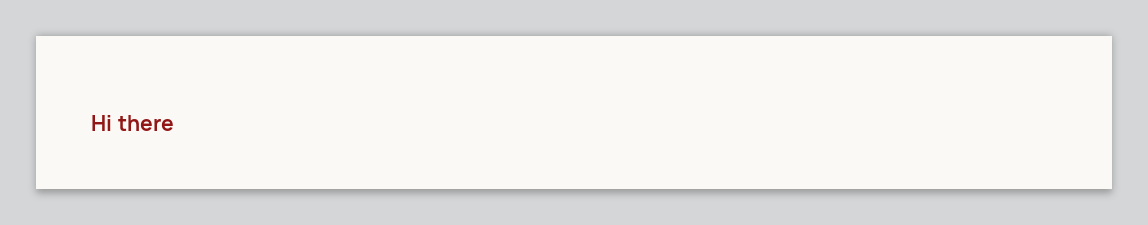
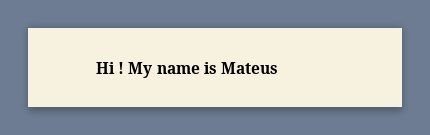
- Hi there
+ Hi ! My name is Mateus

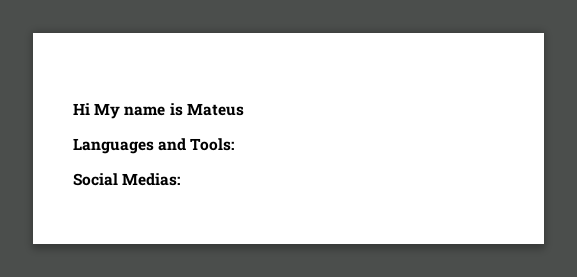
- Hi ! My name is Mateus
+ Hi My name is Mateus
+ Languages and Tools:
+ Social Medias:

